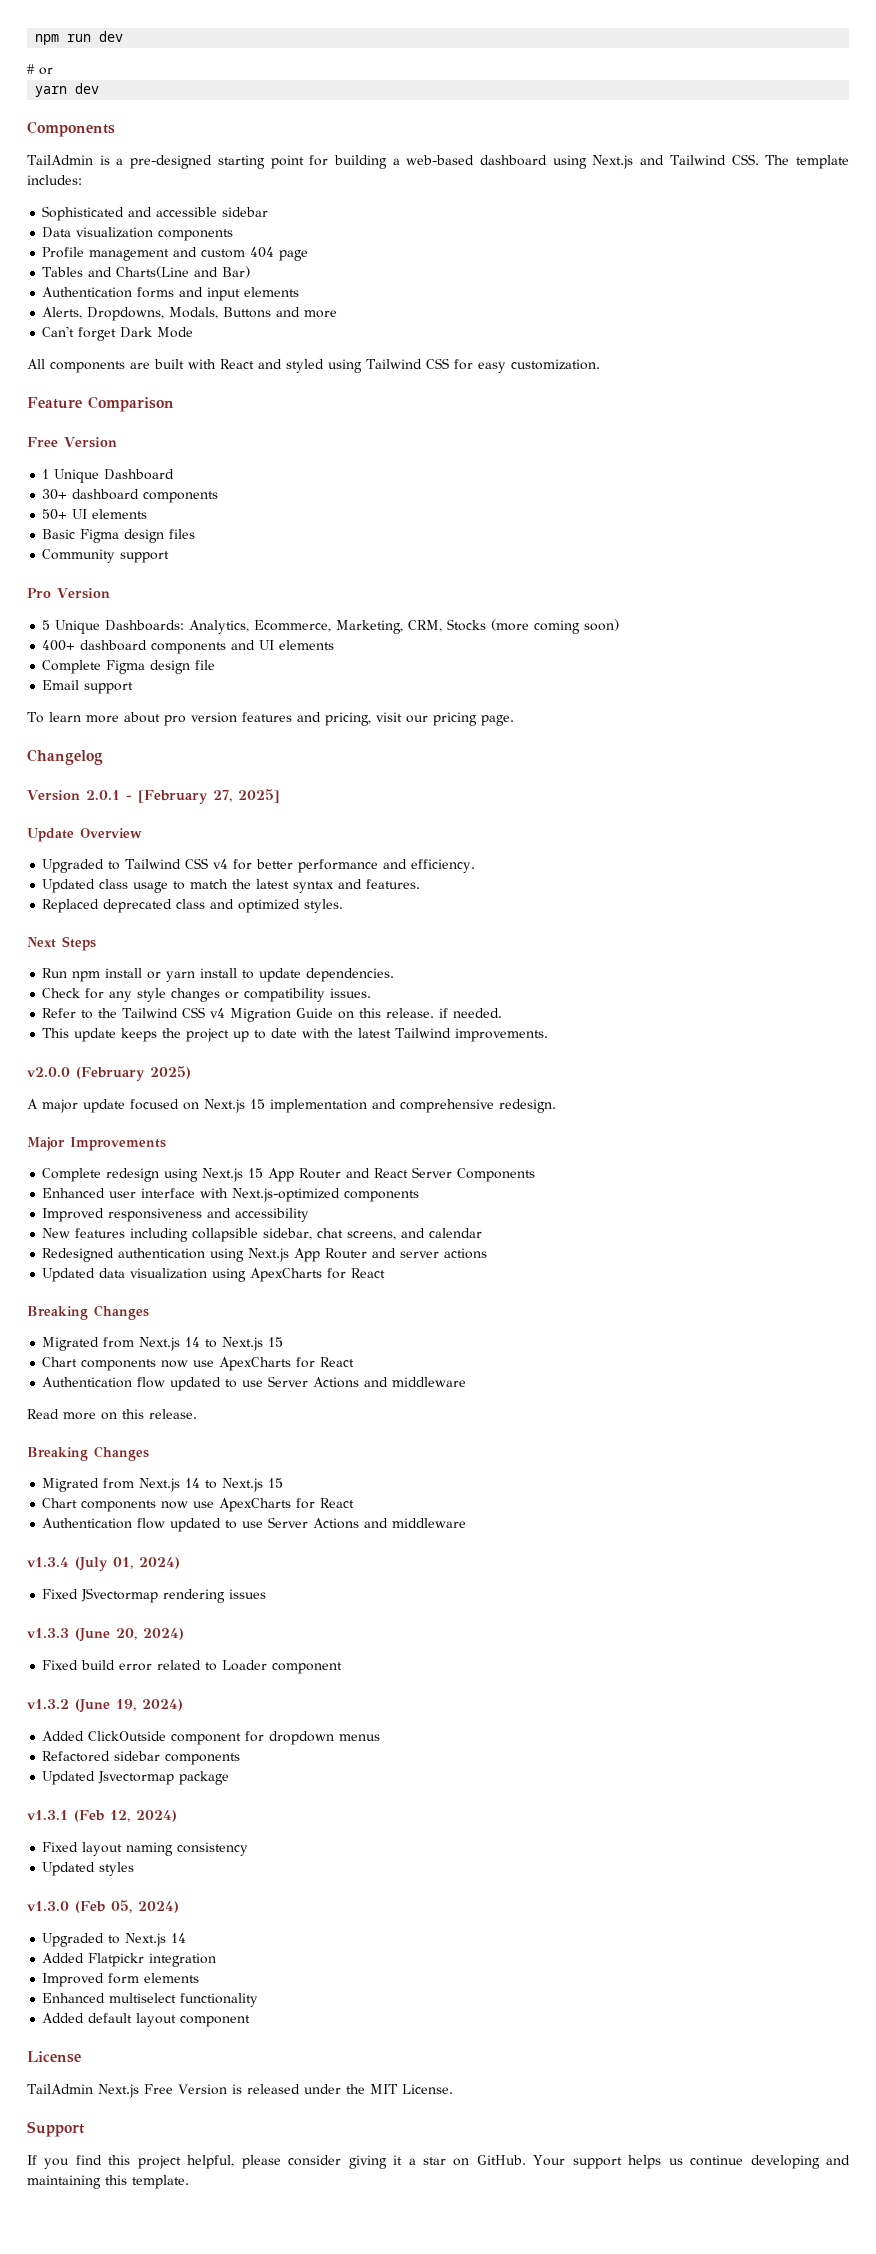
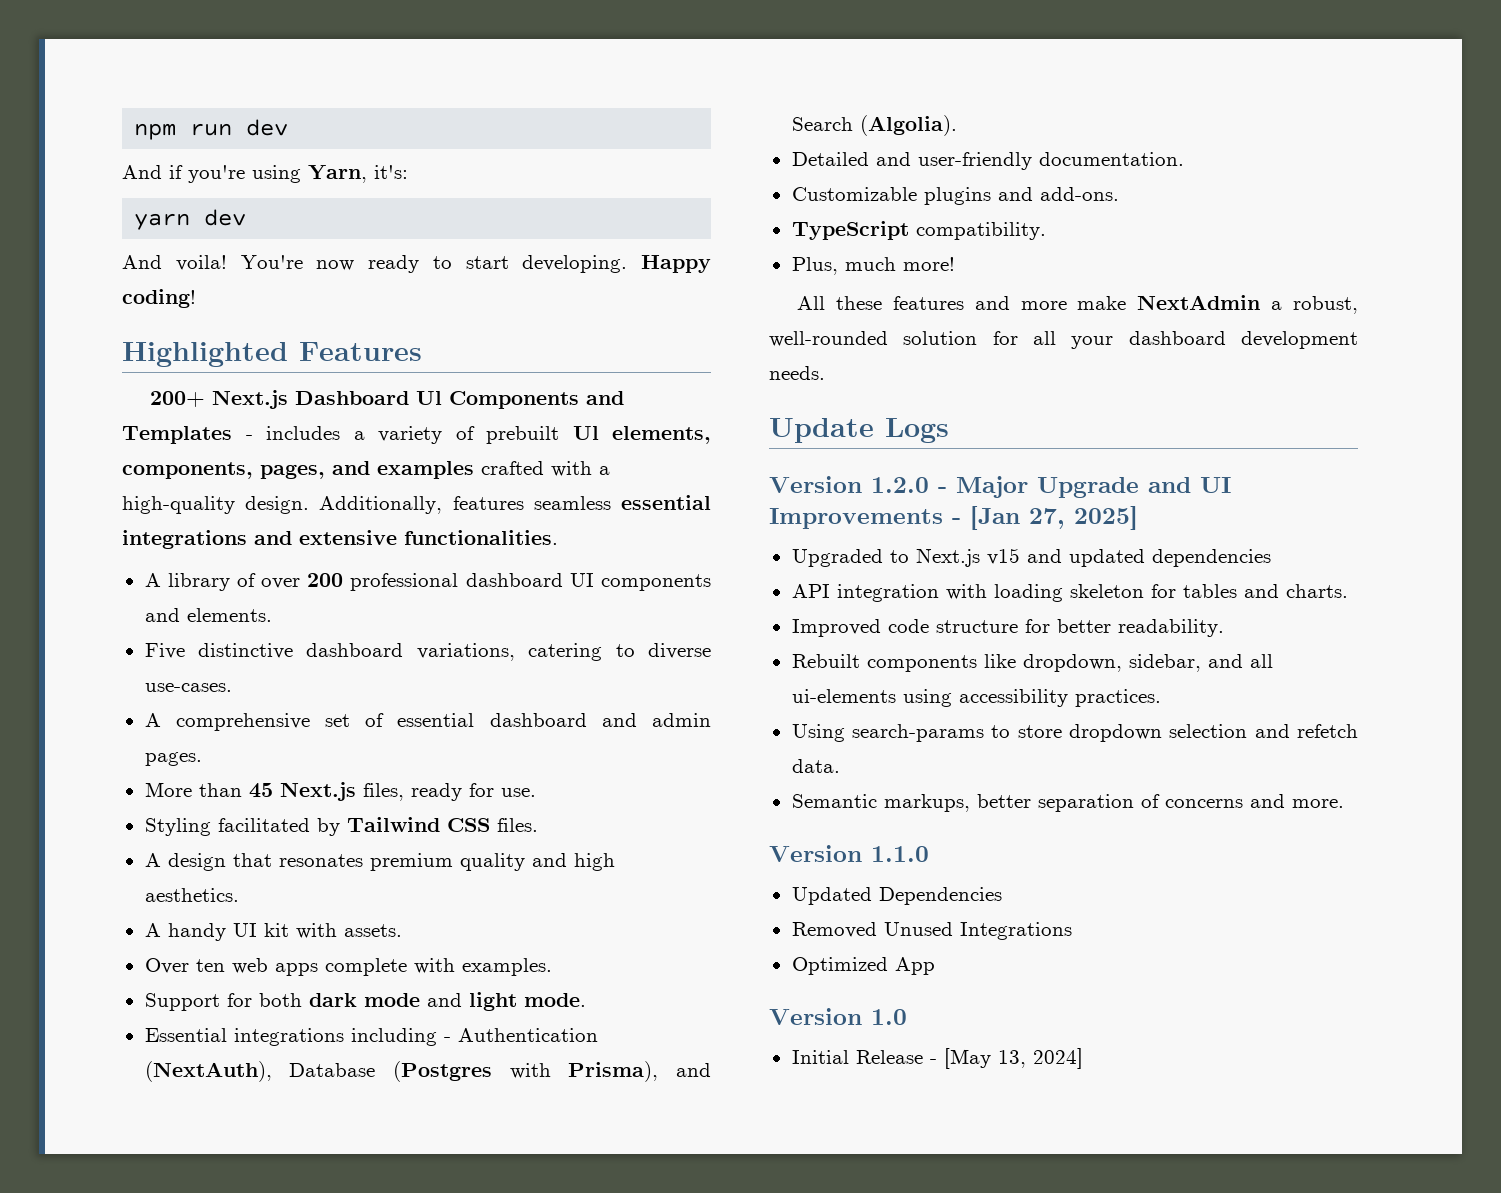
- # or
+ And if you're using Yarn, it's:
  yarn dev
- Components
- TailAdmin is a pre-designed starting point for building a web-based dashboard using Next.js and Tailwind CSS. The template includes:
- Sophisticated and accessible sidebar
- Data visualization components
- Profile management and custom 404 page
- Tables and Charts(Line and Bar)
- Authentication forms and input elements
- Alerts, Dropdowns, Modals, Buttons and more
- Can't forget Dark Mode
- All components are built with React and styled using Tailwind CSS for easy customization.
- Feature Comparison
- Free Version
- 1 Unique Dashboard
- 30+ dashboard components
- 50+ UI elements
- Basic Figma design files
- Community support
- Pro Version
- 5 Unique Dashboards: Analytics, Ecommerce, Marketing, CRM, Stocks (more coming soon)
- 400+ dashboard components and UI elements
- Complete Figma design file
- Email support
- To learn more about pro version features and pricing, visit our pricing page.
- Changelog
- Version 2.0.1 - [February 27, 2025]
- Update Overview
- Upgraded to Tailwind CSS v4 for better performance and efficiency.
- Updated class usage to match the latest syntax and features.
- Replaced deprecated class and optimized styles.
- Next Steps
- Run npm install or yarn install to update dependencies.
- Check for any style changes or compatibility issues.
- Refer to the Tailwind CSS v4 Migration Guide on this release. if needed.
- This update keeps the project up to date with the latest Tailwind improvements.
- v2.0.0 (February 2025)
- A major update focused on Next.js 15 implementation and comprehensive redesign.
- Major Improvements
- Complete redesign using Next.js 15 App Router and React Server Components
- Enhanced user interface with Next.js-optimized components
- Improved responsiveness and accessibility
- New features including collapsible sidebar, chat screens, and calendar
- Redesigned authentication using Next.js App Router and server actions
- Updated data visualization using ApexCharts for React
- Breaking Changes
- Migrated from Next.js 14 to Next.js 15
- Chart components now use ApexCharts for React
- Authentication flow updated to use Server Actions and middleware
- Read more on this release.
- Breaking Changes
- Migrated from Next.js 14 to Next.js 15
- Chart components now use ApexCharts for React
- Authentication flow updated to use Server Actions and middleware
- v1.3.4 (July 01, 2024)
- Fixed JSvectormap rendering issues
- v1.3.3 (June 20, 2024)
- Fixed build error related to Loader component
- v1.3.2 (June 19, 2024)
- Added ClickOutside component for dropdown menus
- Refactored sidebar components
- Updated Jsvectormap package
- v1.3.1 (Feb 12, 2024)
- Fixed layout naming consistency
- Updated styles
- v1.3.0 (Feb 05, 2024)
- Upgraded to Next.js 14
- Added Flatpickr integration
- Improved form elements
- Enhanced multiselect functionality
- Added default layout component
- License
- TailAdmin Next.js Free Version is released under the MIT License.
- Support
- If you find this project helpful, please consider giving it a star on GitHub. Your support helps us continue developing and maintaining this template.
+ And voila! You're now ready to start developing. Happy coding!
+ Highlighted Features
+ 200+ Next.js Dashboard Ul Components and Templates - includes a variety of prebuilt Ul elements, components, pages, and examples crafted with a high-quality design. Additionally, features seamless essential integrations and extensive functionalities.
+ A library of over 200 professional dashboard UI components and elements.
+ Five distinctive dashboard variations, catering to diverse use-cases.
+ A comprehensive set of essential dashboard and admin pages.
+ More than 45 Next.js files, ready for use.
+ Styling facilitated by Tailwind CSS files.
+ A design that resonates premium quality and high aesthetics.
+ A handy UI kit with assets.
+ Over ten web apps complete with examples.
+ Support for both dark mode and light mode.
+ Essential integrations including - Authentication (NextAuth), Database (Postgres with Prisma), and Search (Algolia).
+ Detailed and user-friendly documentation.
+ Customizable plugins and add-ons.
+ TypeScript compatibility.
+ Plus, much more!
+ All these features and more make NextAdmin a robust, well-rounded solution for all your dashboard development needs.
+ Update Logs
+ Version 1.2.0 - Major Upgrade and UI Improvements - [Jan 27, 2025]
+ Upgraded to Next.js v15 and updated dependencies
+ API integration with loading skeleton for tables and charts.
+ Improved code structure for better readability.
+ Rebuilt components like dropdown, sidebar, and all ui-elements using accessibility practices.
+ Using search-params to store dropdown selection and refetch data.
+ Semantic markups, better separation of concerns and more.
+ Version 1.1.0
+ Updated Dependencies
+ Removed Unused Integrations
+ Optimized App
+ Version 1.0
+ Initial Release - [May 13, 2024]

